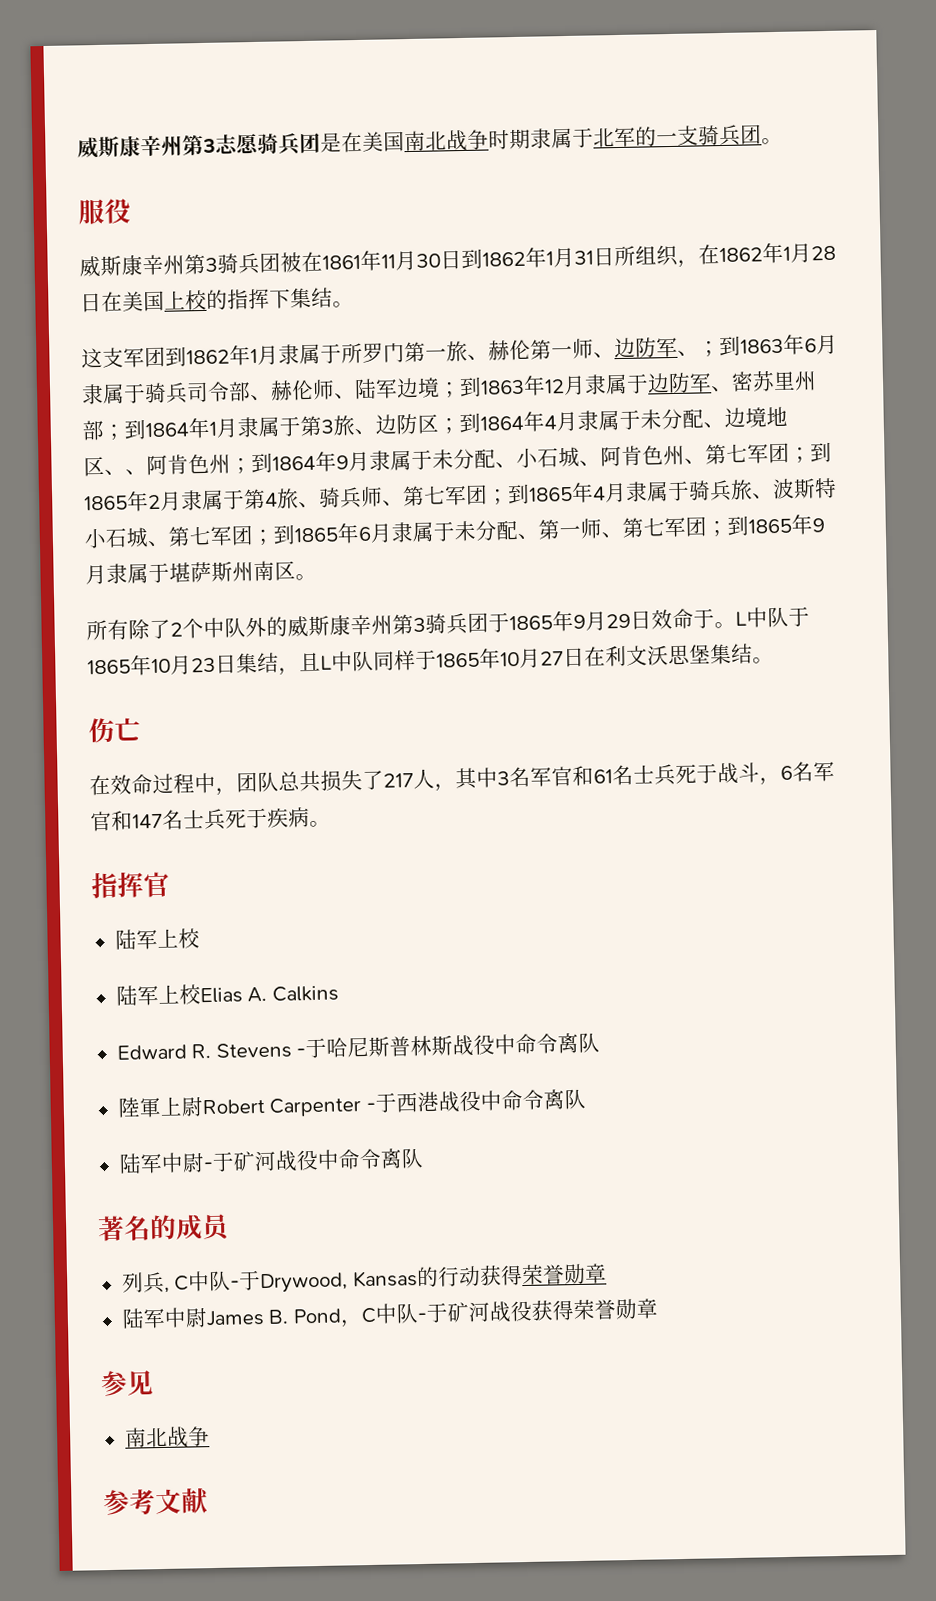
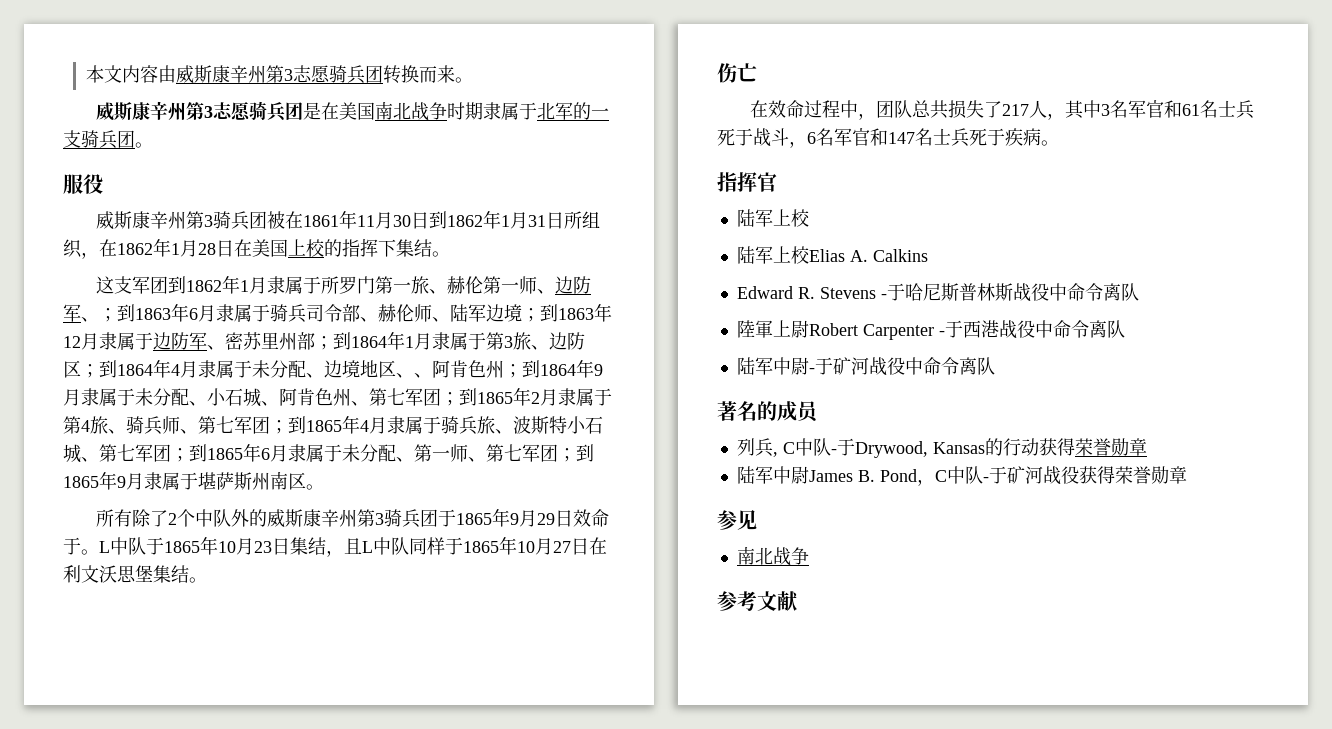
+ 本文内容由威斯康辛州第3志愿骑兵团转换而来。

